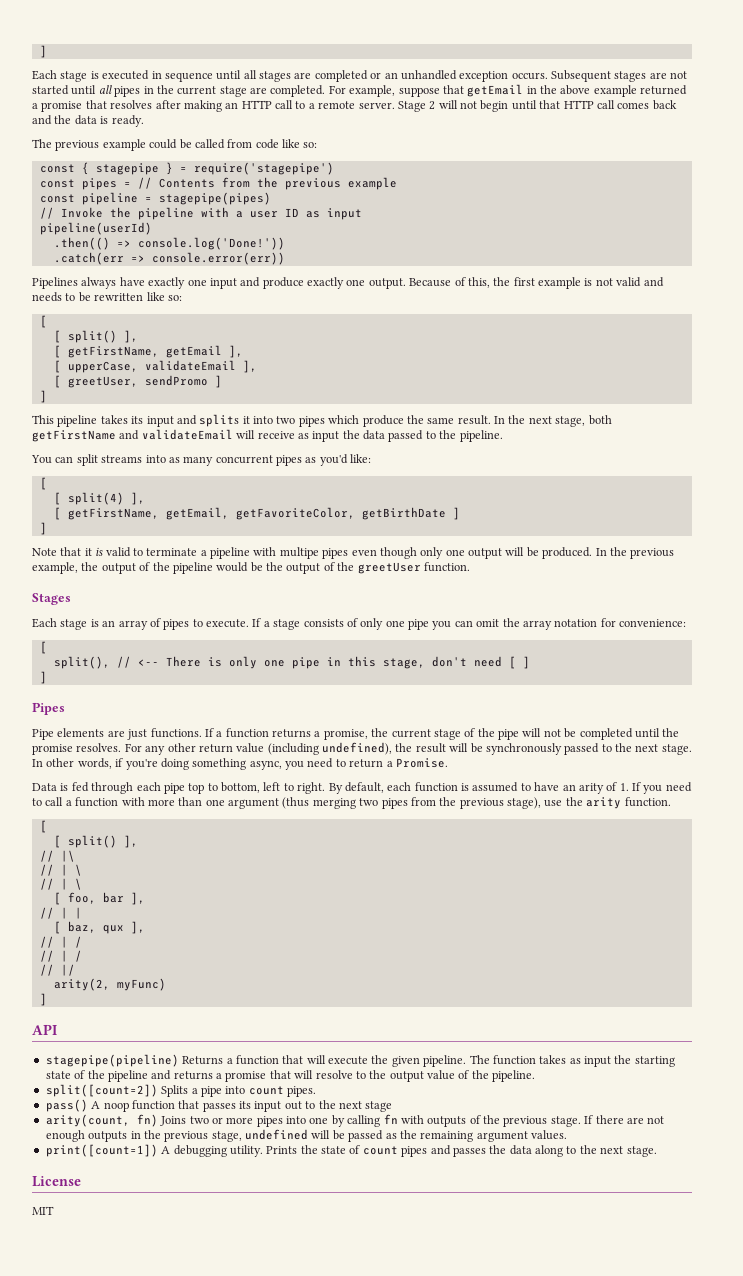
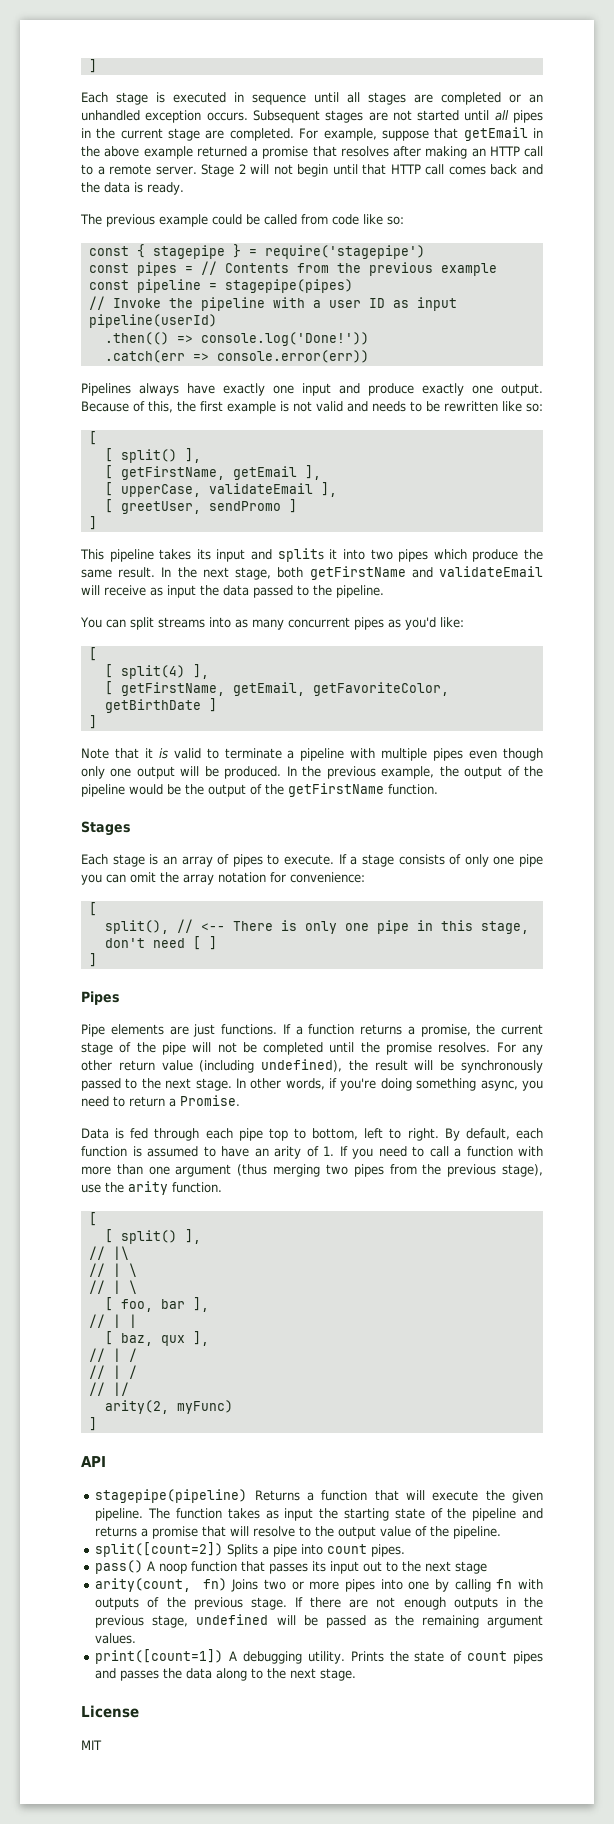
- Note that it is valid to terminate a pipeline with multipe pipes even though only one output will be produced.
+ Note that it is valid to terminate a pipeline with multiple pipes even though only one output will be produced.
- In the previous example, the output of the pipeline would be the output of the greetUser function.
+ In the previous example, the output of the pipeline would be the output of the getFirstName function.

